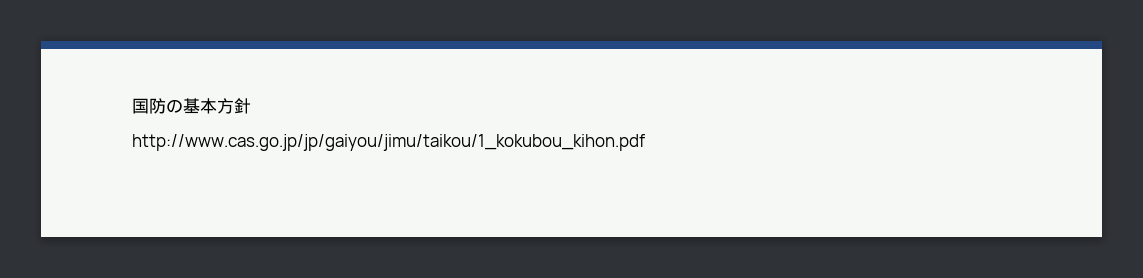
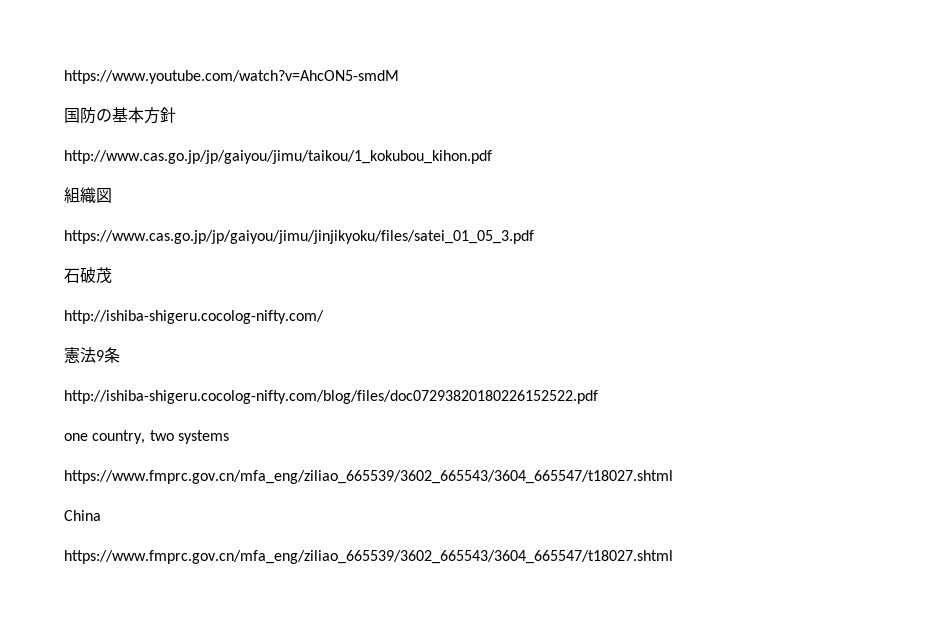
+ https://www.youtube.com/watch?v=AhcON5-smdM
+ 組織図
+ https://www.cas.go.jp/jp/gaiyou/jimu/jinjikyoku/files/satei_01_05_3.pdf
+ 石破茂
+ http://ishiba-shigeru.cocolog-nifty.com/
+ 憲法9条
+ http://ishiba-shigeru.cocolog-nifty.com/blog/files/doc07293820180226152522.pdf
+ one country, two systems
+ https://www.fmprc.gov.cn/mfa_eng/ziliao_665539/3602_665543/3604_665547/t18027.shtml
+ China
+ https://www.fmprc.gov.cn/mfa_eng/ziliao_665539/3602_665543/3604_665547/t18027.shtml

